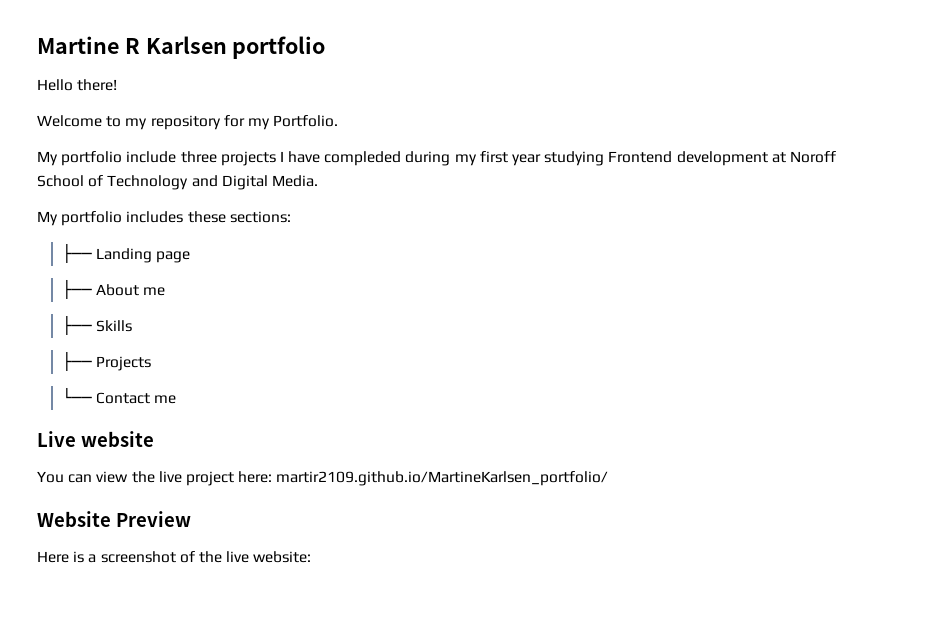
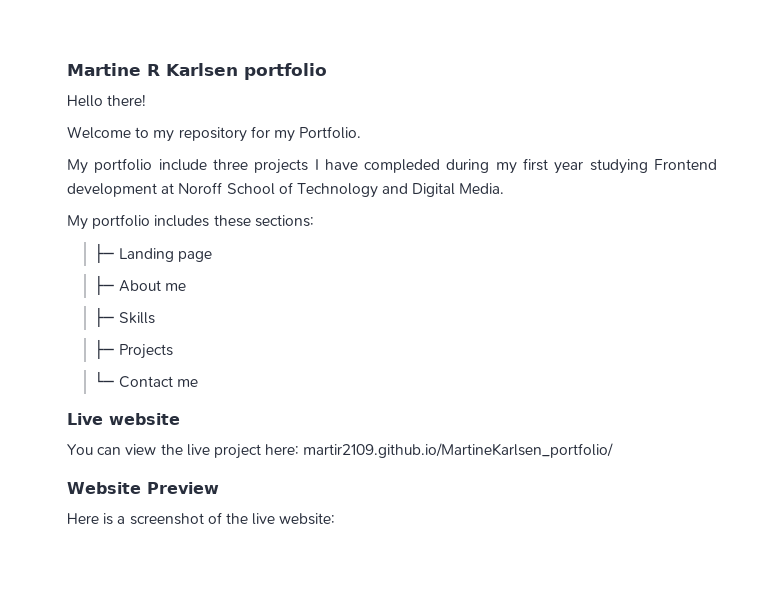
- ├── Landing page
+ ├─ Landing page
- ├── About me
+ ├─ About me
- ├── Skills
+ ├─ Skills
- ├── Projects
+ ├─ Projects
- └── Contact me
+ └─ Contact me

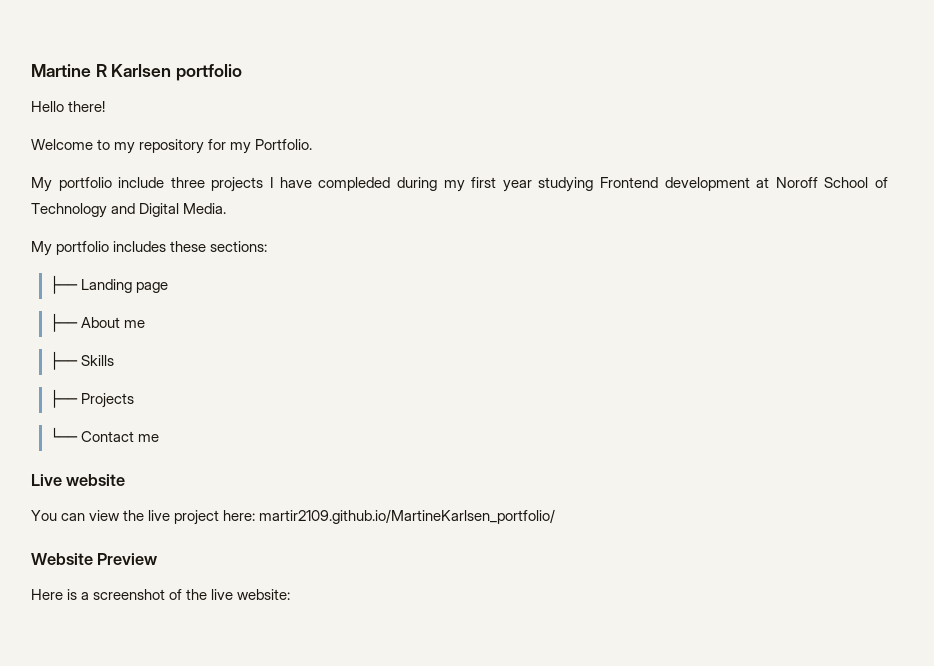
- ├─ Landing page
+ ├── Landing page
- ├─ About me
+ ├── About me
- ├─ Skills
+ ├── Skills
- ├─ Projects
+ ├── Projects
- └─ Contact me
+ └── Contact me

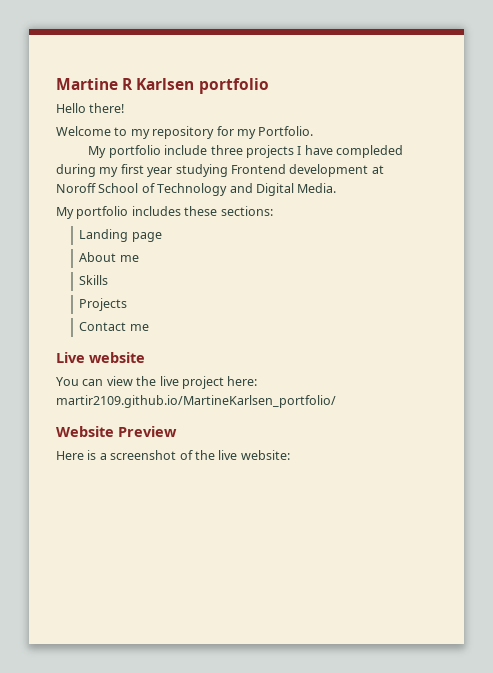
- ├── Landing page
+ Landing page
- ├── About me
+ About me
- ├── Skills
+ Skills
- ├── Projects
+ Projects
- └── Contact me
+ Contact me

